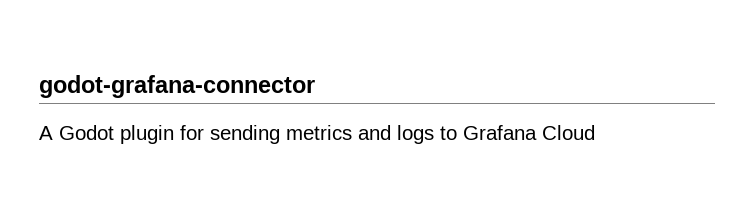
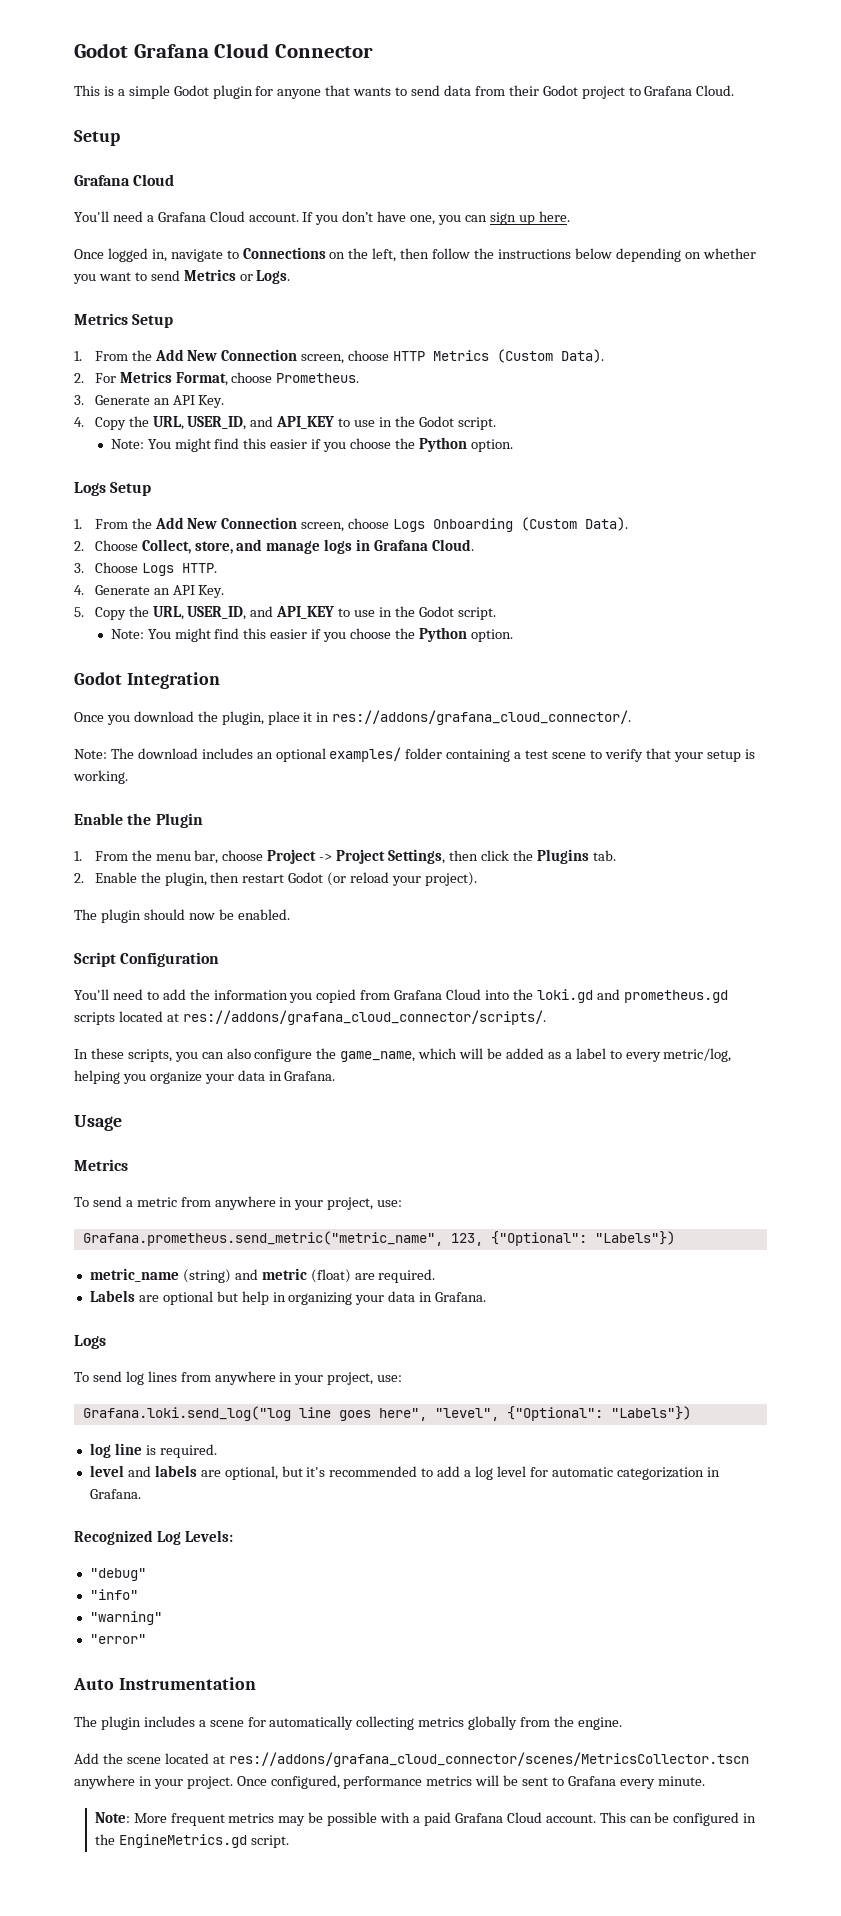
- godot-grafana-connector
- A Godot plugin for sending metrics and logs to Grafana Cloud
+ Godot Grafana Cloud Connector
+ This is a simple Godot plugin for anyone that wants to send data from their Godot project to Grafana Cloud.
+ Setup
+ Grafana Cloud
+ You'll need a Grafana Cloud account. If you don’t have one, you can sign up here.
+ Once logged in, navigate to Connections on the left, then follow the instructions below depending on whether you want to send Metrics or Logs.
+ Metrics Setup
+ 1. From the Add New Connection screen, choose HTTP Metrics (Custom Data).
+ 2. For Metrics Format, choose Prometheus.
+ 3. Generate an API Key.
+ 4. Copy the URL, USER_ID, and API_KEY to use in the Godot script.
+ Note: You might find this easier if you choose the Python option.
+ Logs Setup
+ 1. From the Add New Connection screen, choose Logs Onboarding (Custom Data).
+ 2. Choose Collect, store, and manage logs in Grafana Cloud.
+ 3. Choose Logs HTTP.
+ 4. Generate an API Key.
+ 5. Copy the URL, USER_ID, and API_KEY to use in the Godot script.
+ Note: You might find this easier if you choose the Python option.
+ Godot Integration
+ Once you download the plugin, place it in res://addons/grafana_cloud_connector/.
+ Note: The download includes an optional examples/ folder containing a test scene to verify that your setup is working.
+ Enable the Plugin
+ 1. From the menu bar, choose Project -> Project Settings, then click the Plugins tab.
+ 2. Enable the plugin, then restart Godot (or reload your project).
+ The plugin should now be enabled.
+ Script Configuration
+ You'll need to add the information you copied from Grafana Cloud into the loki.gd and prometheus.gd scripts located at res://addons/grafana_cloud_connector/scripts/.
+ In these scripts, you can also configure the game_name, which will be added as a label to every metric/log, helping you organize your data in Grafana.
+ Usage
+ Metrics
+ To send a metric from anywhere in your project, use:
+ Grafana.prometheus.send_metric("metric_name", 123, {"Optional": "Labels"})
+ metric_name (string) and metric (float) are required.
+ Labels are optional but help in organizing your data in Grafana.
+ Logs
+ To send log lines from anywhere in your project, use:
+ Grafana.loki.send_log("log line goes here", "level", {"Optional": "Labels"})
+ log line is required.
+ level and labels are optional, but it's recommended to add a log level for automatic categorization in Grafana.
+ Recognized Log Levels:
+ "debug"
+ "info"
+ "warning"
+ "error"
+ Auto Instrumentation
+ The plugin includes a scene for automatically collecting metrics globally from the engine.
+ Add the scene located at res://addons/grafana_cloud_connector/scenes/MetricsCollector.tscn anywhere in your project. Once configured, performance metrics will be sent to Grafana every minute.
+ Note: More frequent metrics may be possible with a paid Grafana Cloud account. This can be configured in the EngineMetrics.gd script.

